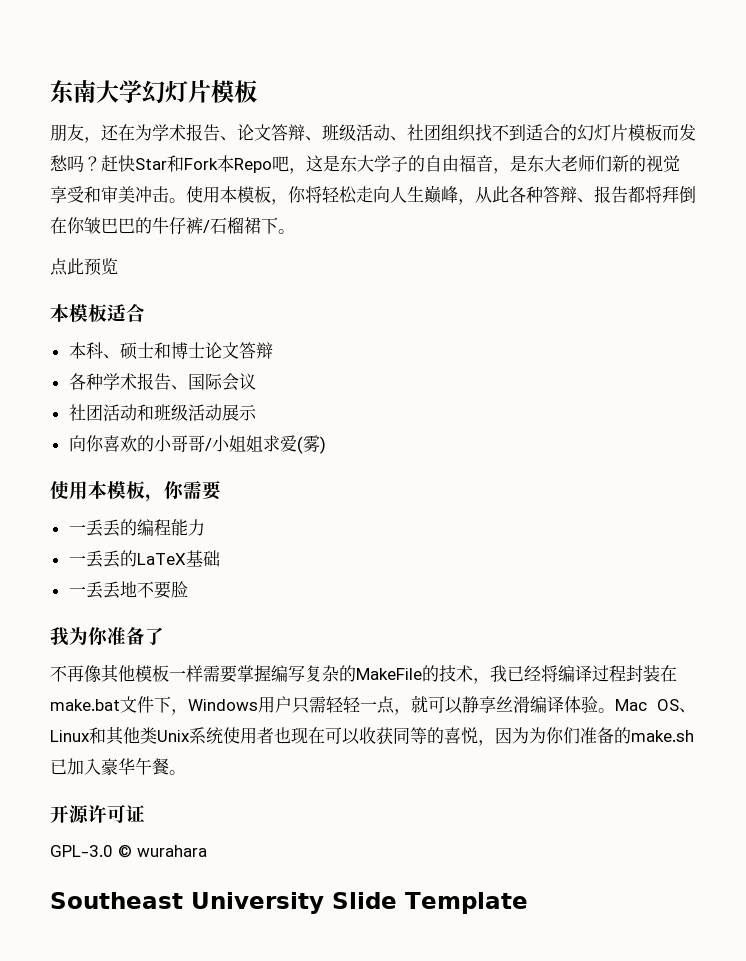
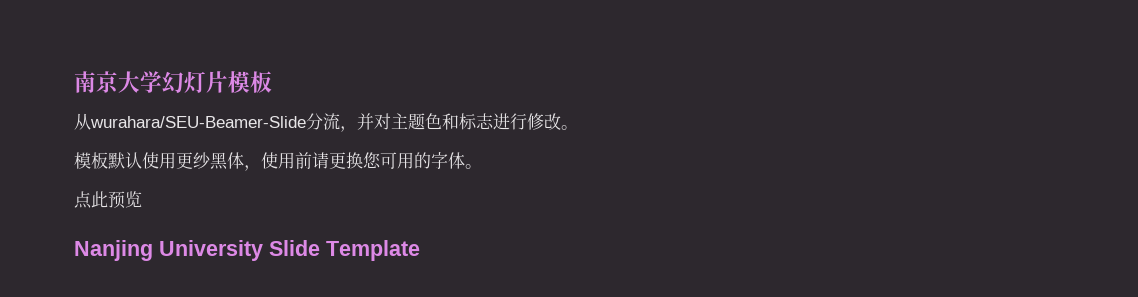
- 东南大学幻灯片模板
+ 南京大学幻灯片模板
- 朋友，还在为学术报告、论文答辩、班级活动、社团组织找不到适合的幻灯片模板而发愁吗？赶快Star和Fork本Repo吧，这是东大学子的自由福音，是东大老师们新的视觉享受和审美冲击。使用本模板，你将轻松走向人生巅峰，从此各种答辩、报告都将拜倒在你皱巴巴的牛仔裤/石榴裙下。
+ 从wurahara/SEU-Beamer-Slide分流，并对主题色和标志进行修改。
+ 模板默认使用更纱黑体，使用前请更换您可用的字体。
  点此预览
- 本模板适合
- 本科、硕士和博士论文答辩
- 各种学术报告、国际会议
- 社团活动和班级活动展示
- 向你喜欢的小哥哥/小姐姐求爱(雾)
- 使用本模板，你需要
- 一丢丢的编程能力
- 一丢丢的LaTeX基础
- 一丢丢地不要脸
- 我为你准备了
- 不再像其他模板一样需要掌握编写复杂的MakeFile的技术，我已经将编译过程封装在make.bat文件下，Windows用户只需轻轻一点，就可以静享丝滑编译体验。Mac OS、Linux和其他类Unix系统使用者也现在可以收获同等的喜悦，因为为你们准备的make.sh已加入豪华午餐。
- 开源许可证
- GPL-3.0 © wurahara
- Southeast University Slide Template
+ Nanjing University Slide Template

